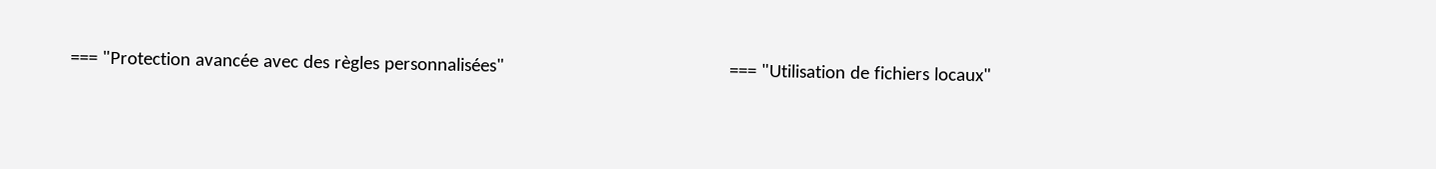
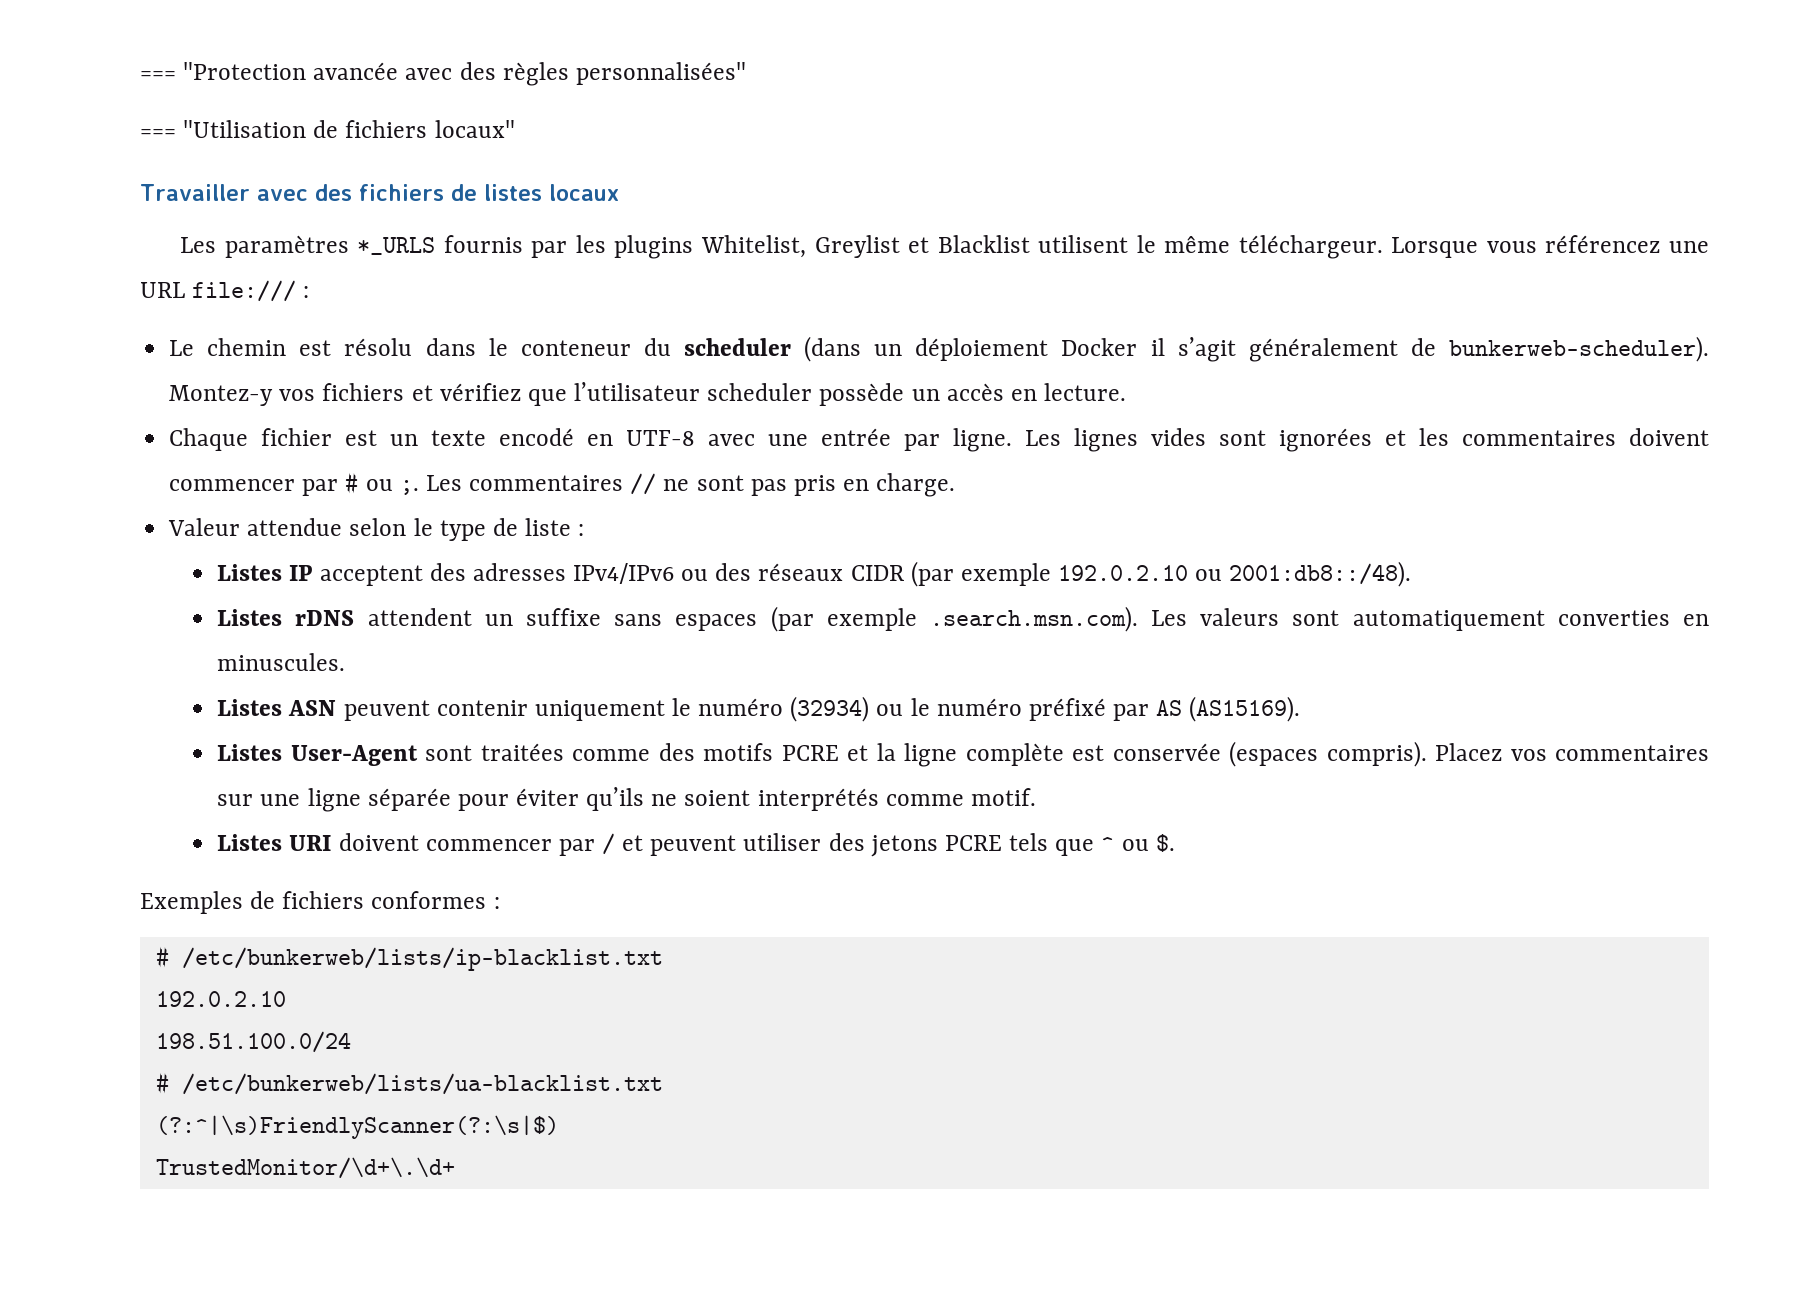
+ Travailler avec des fichiers de listes locaux
+ Les paramètres *_URLS fournis par les plugins Whitelist, Greylist et Blacklist utilisent le même téléchargeur. Lorsque vous référencez une URL file:/// :
+ Le chemin est résolu dans le conteneur du scheduler (dans un déploiement Docker il s’agit généralement de bunkerweb-scheduler). Montez-y vos fichiers et vérifiez que l’utilisateur scheduler possède un accès en lecture.
+ Chaque fichier est un texte encodé en UTF-8 avec une entrée par ligne. Les lignes vides sont ignorées et les commentaires doivent commencer par # ou ;. Les commentaires // ne sont pas pris en charge.
+ Valeur attendue selon le type de liste :
+ Listes IP acceptent des adresses IPv4/IPv6 ou des réseaux CIDR (par exemple 192.0.2.10 ou 2001:db8::/48).
+ Listes rDNS attendent un suffixe sans espaces (par exemple .search.msn.com). Les valeurs sont automatiquement converties en minuscules.
+ Listes ASN peuvent contenir uniquement le numéro (32934) ou le numéro préfixé par AS (AS15169).
+ Listes User-Agent sont traitées comme des motifs PCRE et la ligne complète est conservée (espaces compris). Placez vos commentaires sur une ligne séparée pour éviter qu’ils ne soient interprétés comme motif.
+ Listes URI doivent commencer par / et peuvent utiliser des jetons PCRE tels que ^ ou $.
+ Exemples de fichiers conformes :
+ # /etc/bunkerweb/lists/ip-blacklist.txt
+ 192.0.2.10
+ 198.51.100.0/24
+ # /etc/bunkerweb/lists/ua-blacklist.txt
+ (?:^|\s)FriendlyScanner(?:\s|$)
+ TrustedMonitor/\d+\.\d+

